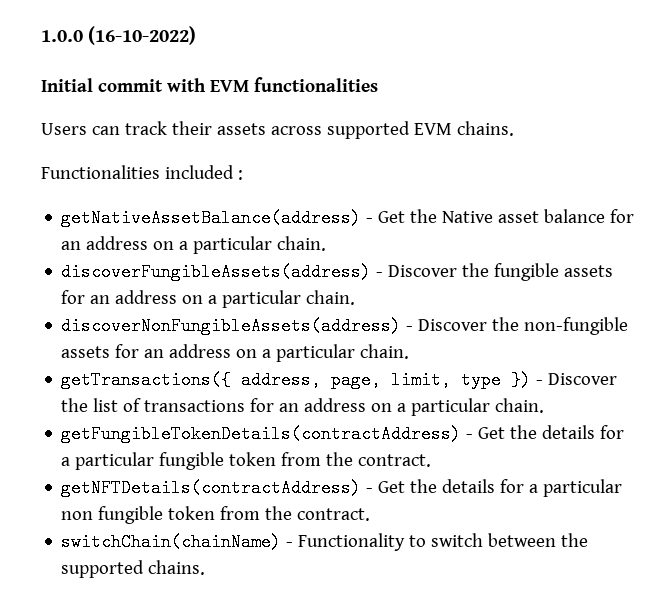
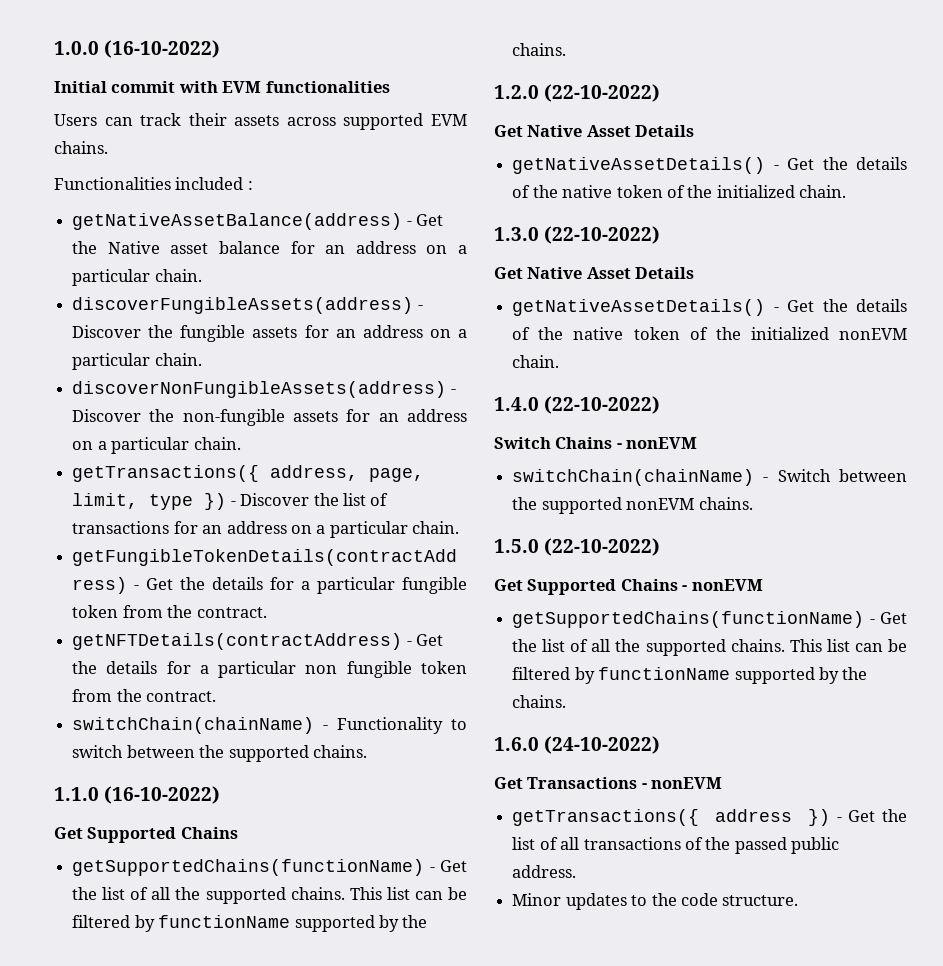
+ 1.1.0 (16-10-2022)
+ Get Supported Chains
+ getSupportedChains(functionName) - Get the list of all the supported chains. This list can be filtered by functionName supported by the chains.
+ 1.2.0 (22-10-2022)
+ Get Native Asset Details
+ getNativeAssetDetails() - Get the details of the native token of the initialized chain.
+ 1.3.0 (22-10-2022)
+ Get Native Asset Details
+ getNativeAssetDetails() - Get the details of the native token of the initialized nonEVM chain.
+ 1.4.0 (22-10-2022)
+ Switch Chains - nonEVM
+ switchChain(chainName) - Switch between the supported nonEVM chains.
+ 1.5.0 (22-10-2022)
+ Get Supported Chains - nonEVM
+ getSupportedChains(functionName) - Get the list of all the supported chains. This list can be filtered by functionName supported by the chains.
+ 1.6.0 (24-10-2022)
+ Get Transactions - nonEVM
+ getTransactions({ address }) - Get the list of all transactions of the passed public address.
+ Minor updates to the code structure.

